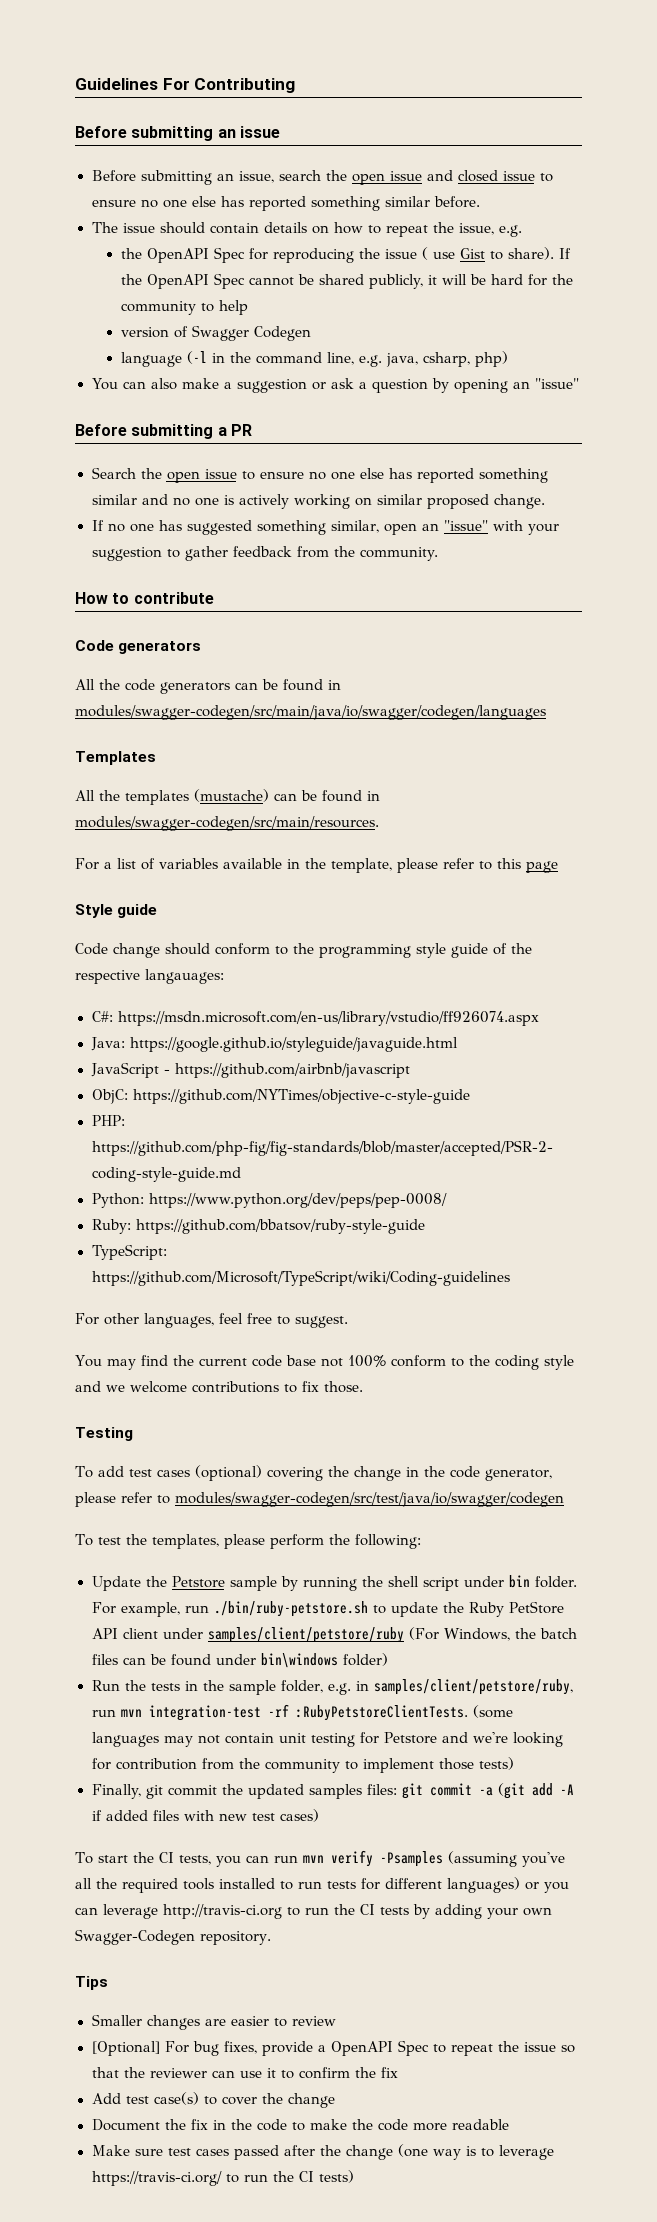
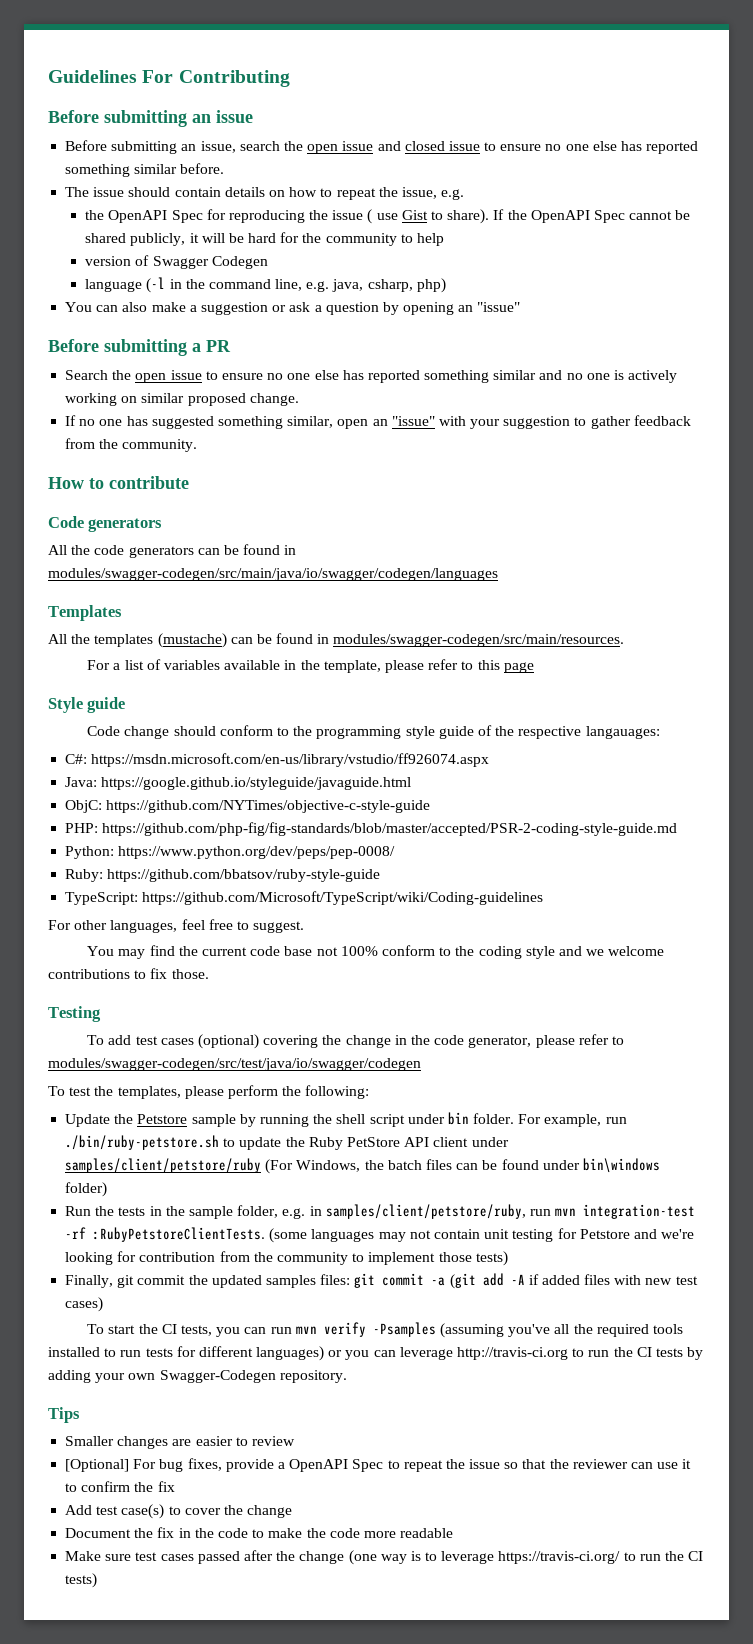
- JavaScript - https://github.com/airbnb/javascript

